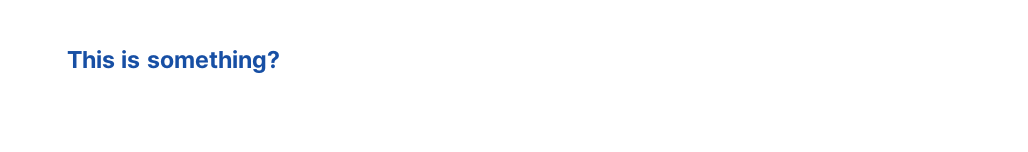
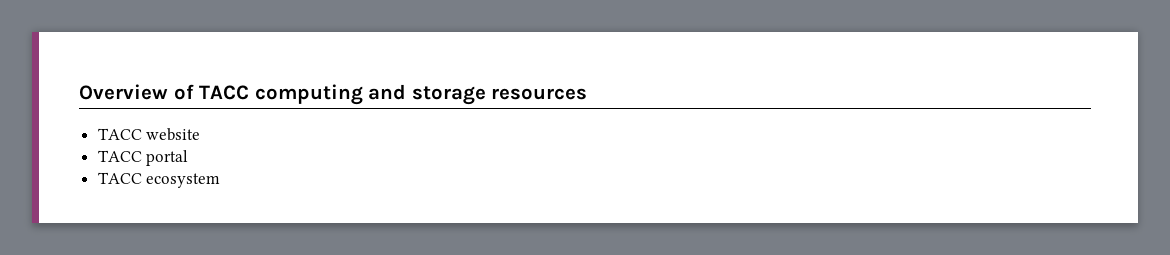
- This is something?
+ Overview of TACC computing and storage resources
+ TACC website
+ TACC portal
+ TACC ecosystem

